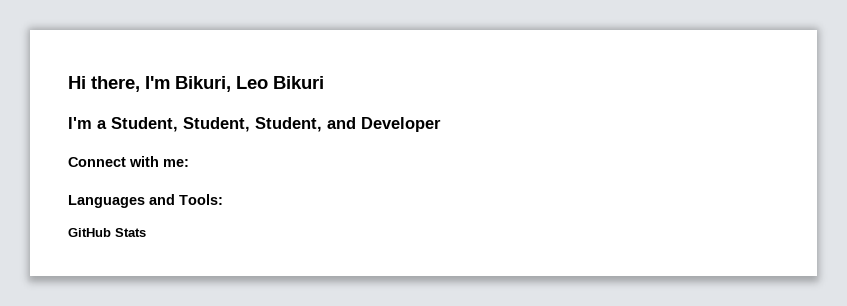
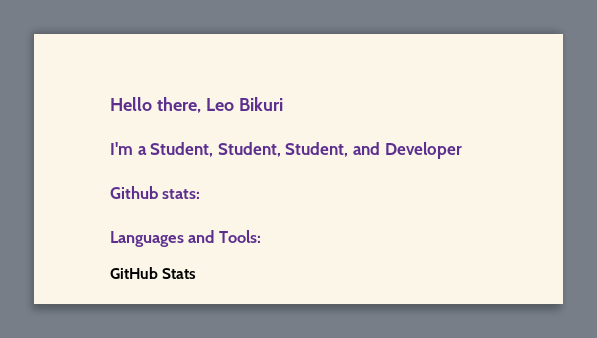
- Hi there, I'm Bikuri, Leo Bikuri
+ Hello there, Leo Bikuri
- Connect with me:
+ Github stats:

